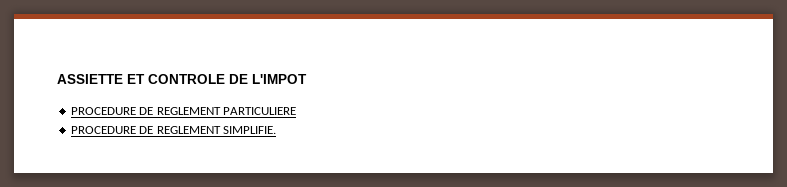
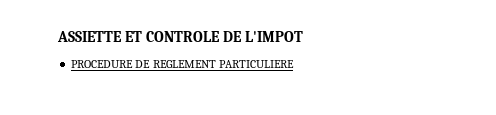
- PROCEDURE DE REGLEMENT SIMPLIFIE.

